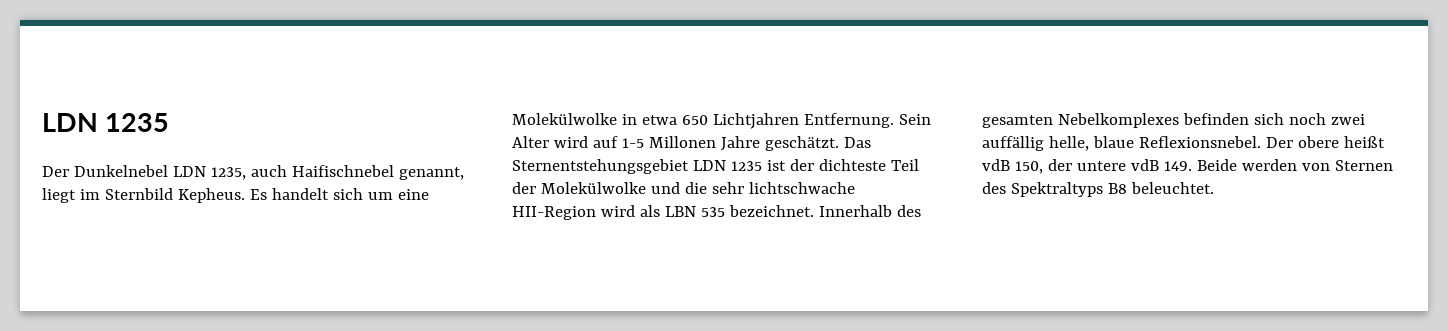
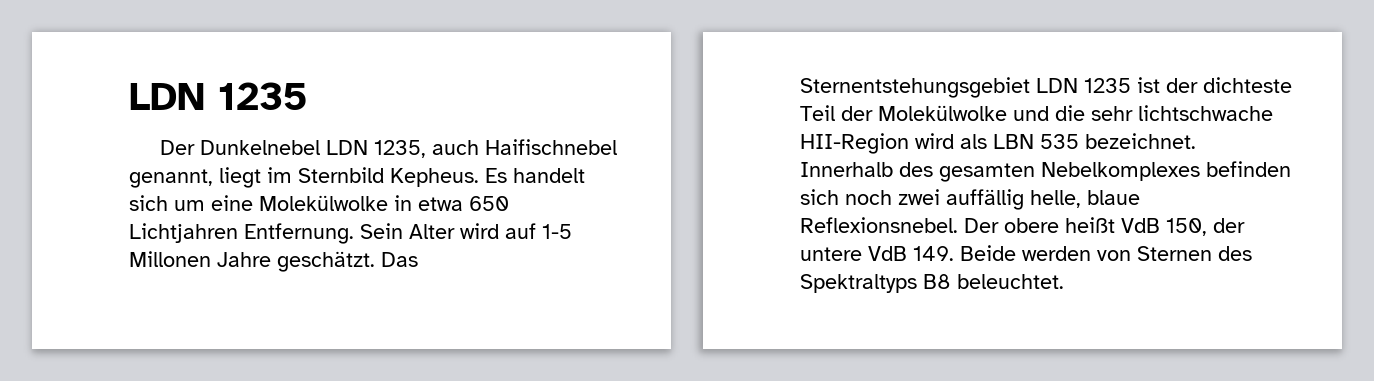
- Der obere heißt vdB 150, der untere vdB 149. Beide werden von Sternen des Spektraltyps B8 beleuchtet.
+ Der obere heißt VdB 150, der untere VdB 149. Beide werden von Sternen des Spektraltyps B8 beleuchtet.

